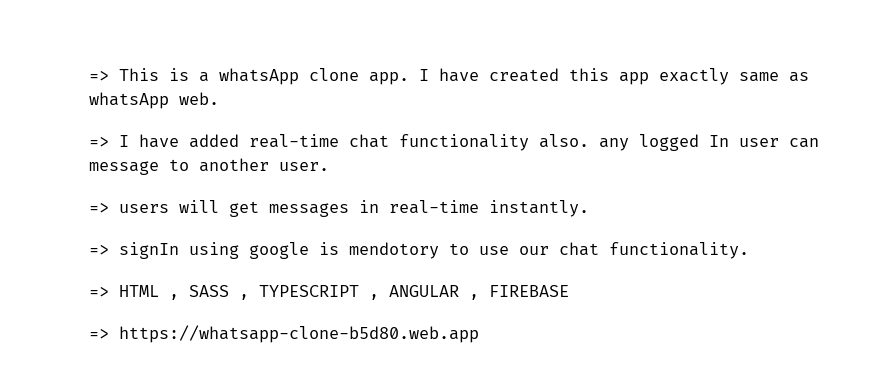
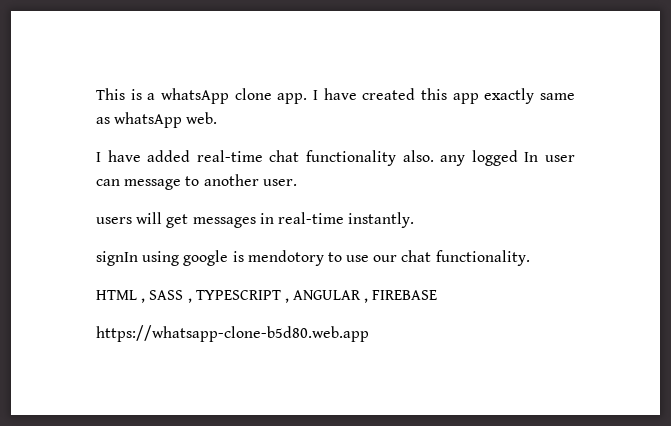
- => This is a whatsApp clone app.
+ This is a whatsApp clone app.
- => I have added real-time chat functionality also. any logged In user can message to another user.
+ I have added real-time chat functionality also. any logged In user can message to another user.
- => users will get messages in real-time instantly.
+ users will get messages in real-time instantly.
- => signIn using google is mendotory to use our chat functionality.
+ signIn using google is mendotory to use our chat functionality.
- => HTML , SASS , TYPESCRIPT , ANGULAR , FIREBASE
+ HTML , SASS , TYPESCRIPT , ANGULAR , FIREBASE
- => https://whatsapp-clone-b5d80.web.app
+ https://whatsapp-clone-b5d80.web.app

